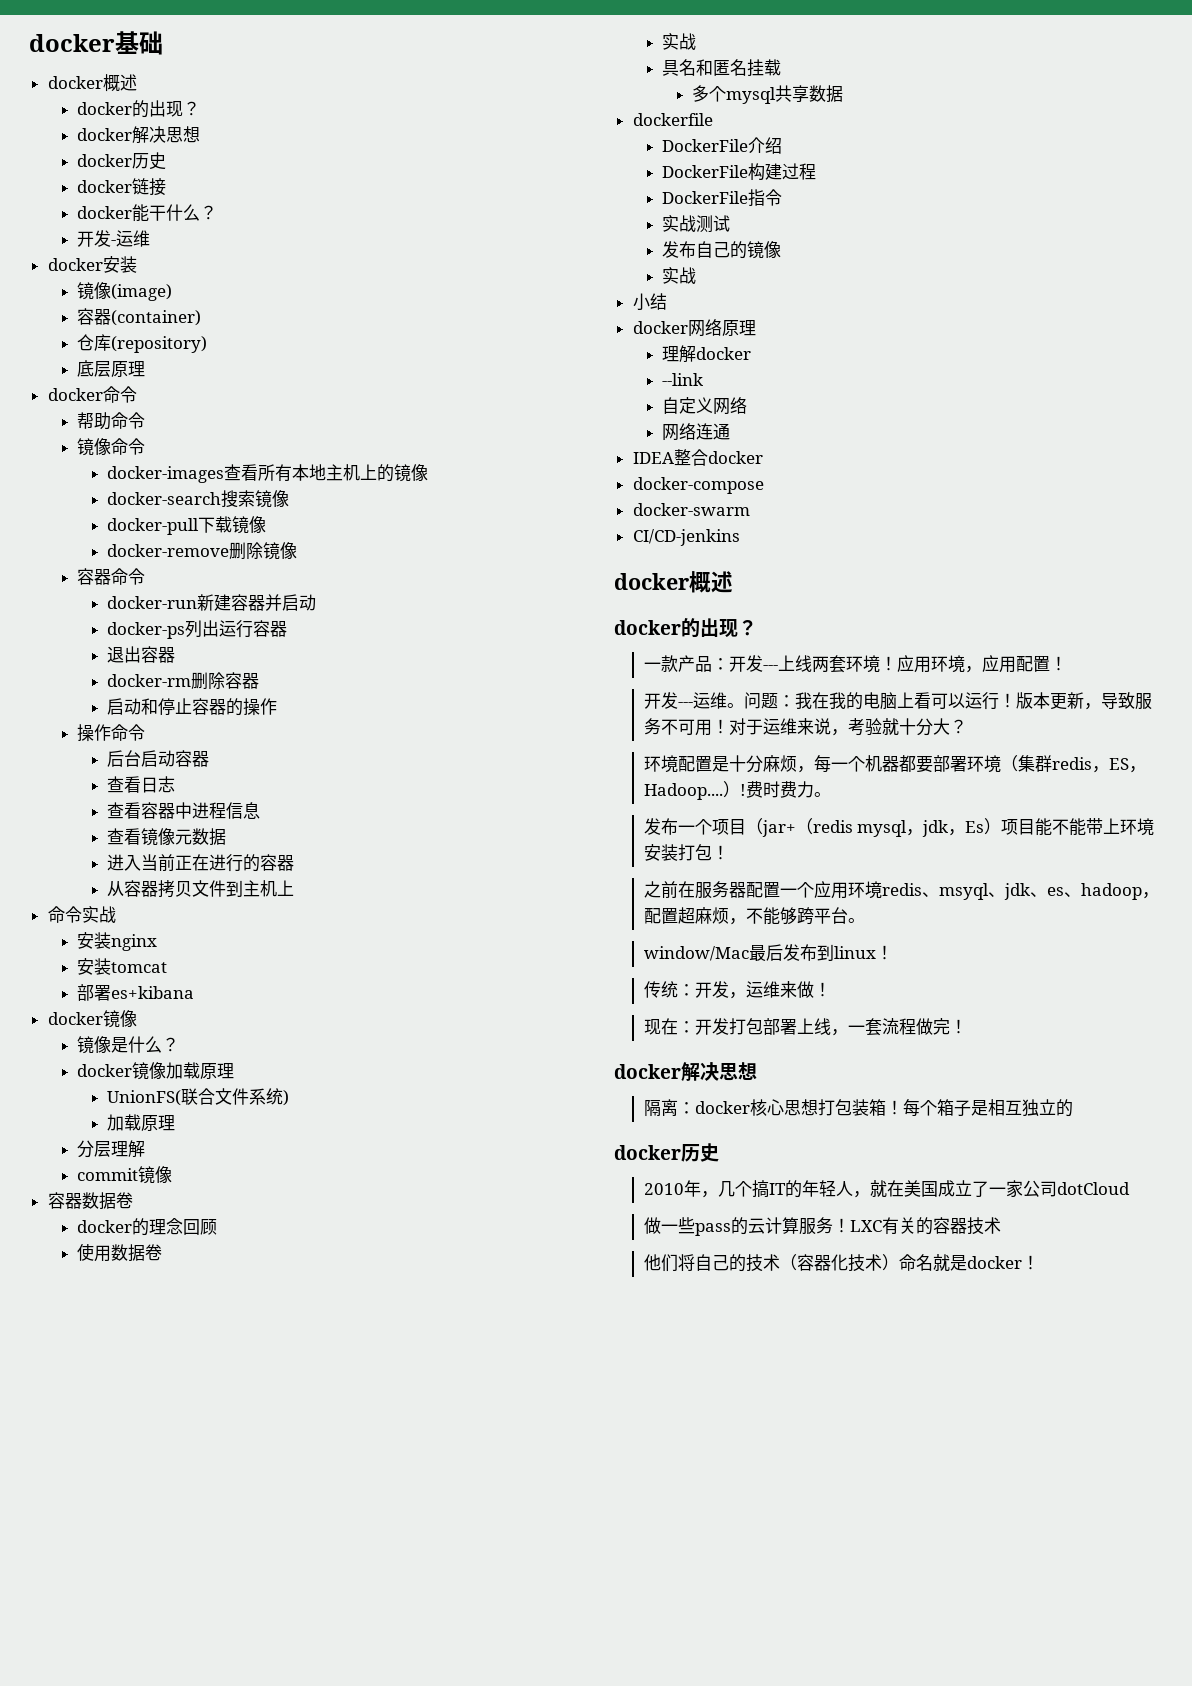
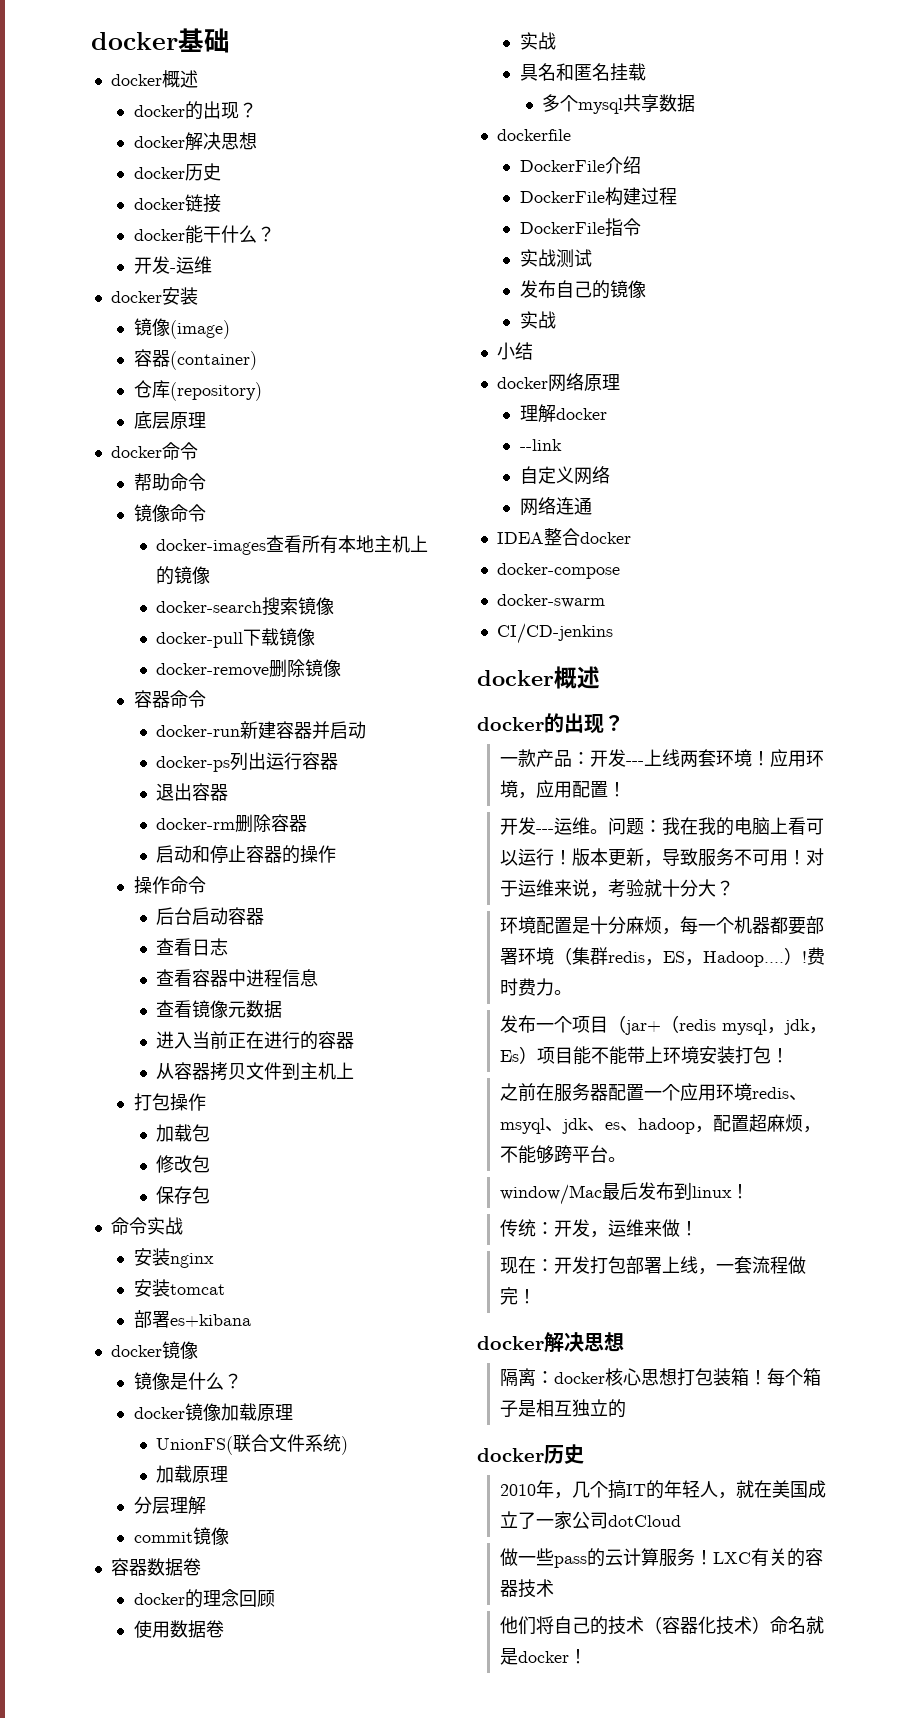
+ 打包操作
+ 加载包
+ 修改包
+ 保存包

